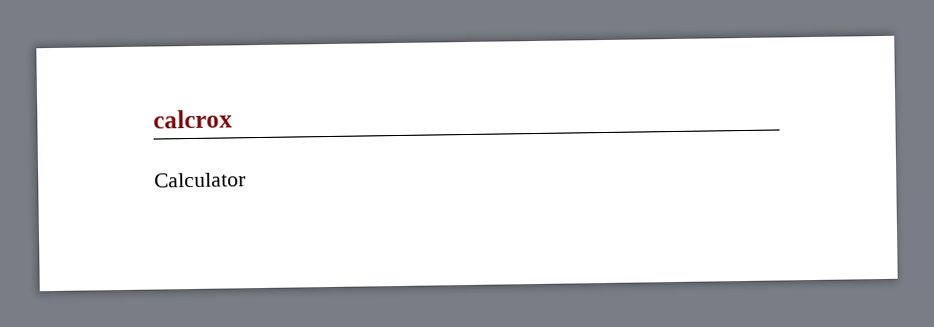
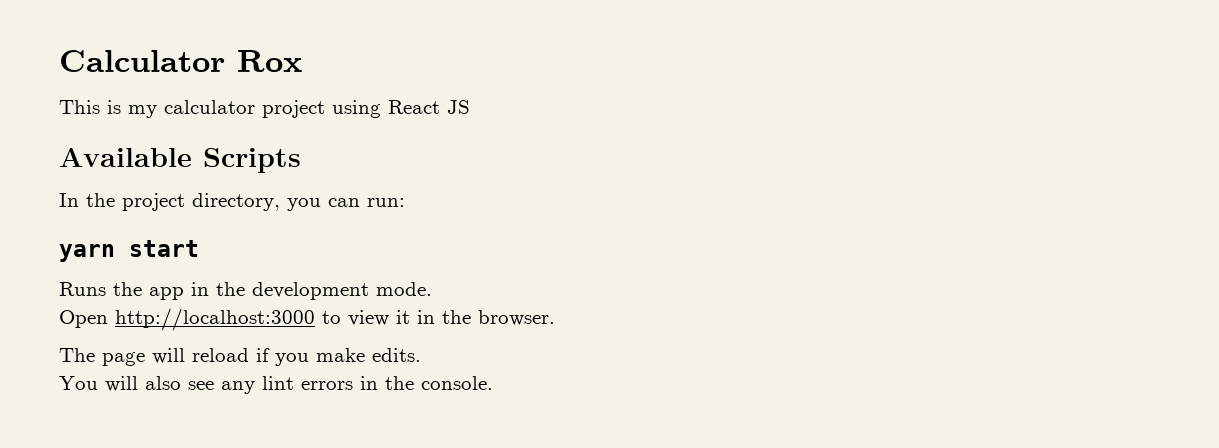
- calcrox
- Calculator
+ Calculator Rox
+ This is my calculator project using React JS
+ Available Scripts
+ In the project directory, you can run:
+ yarn start
+ Runs the app in the development mode.
+ Open http://localhost:3000 to view it in the browser.
+ The page will reload if you make edits.
+ You will also see any lint errors in the console.

